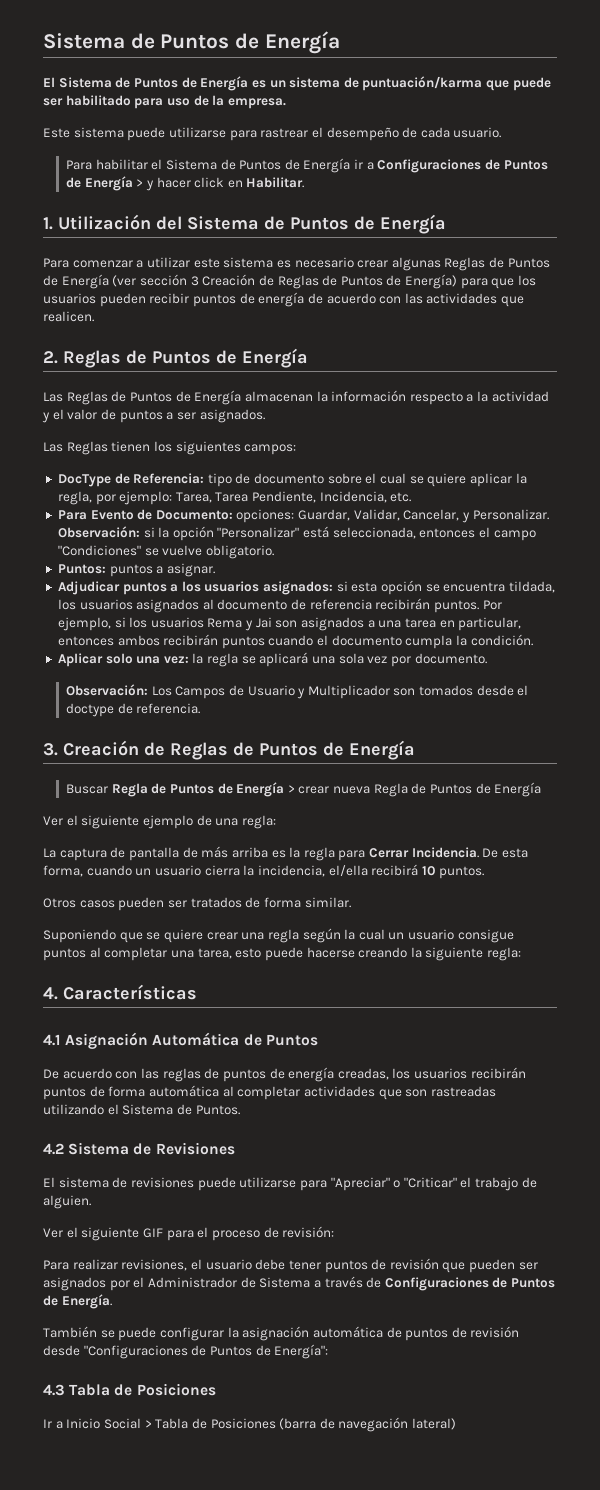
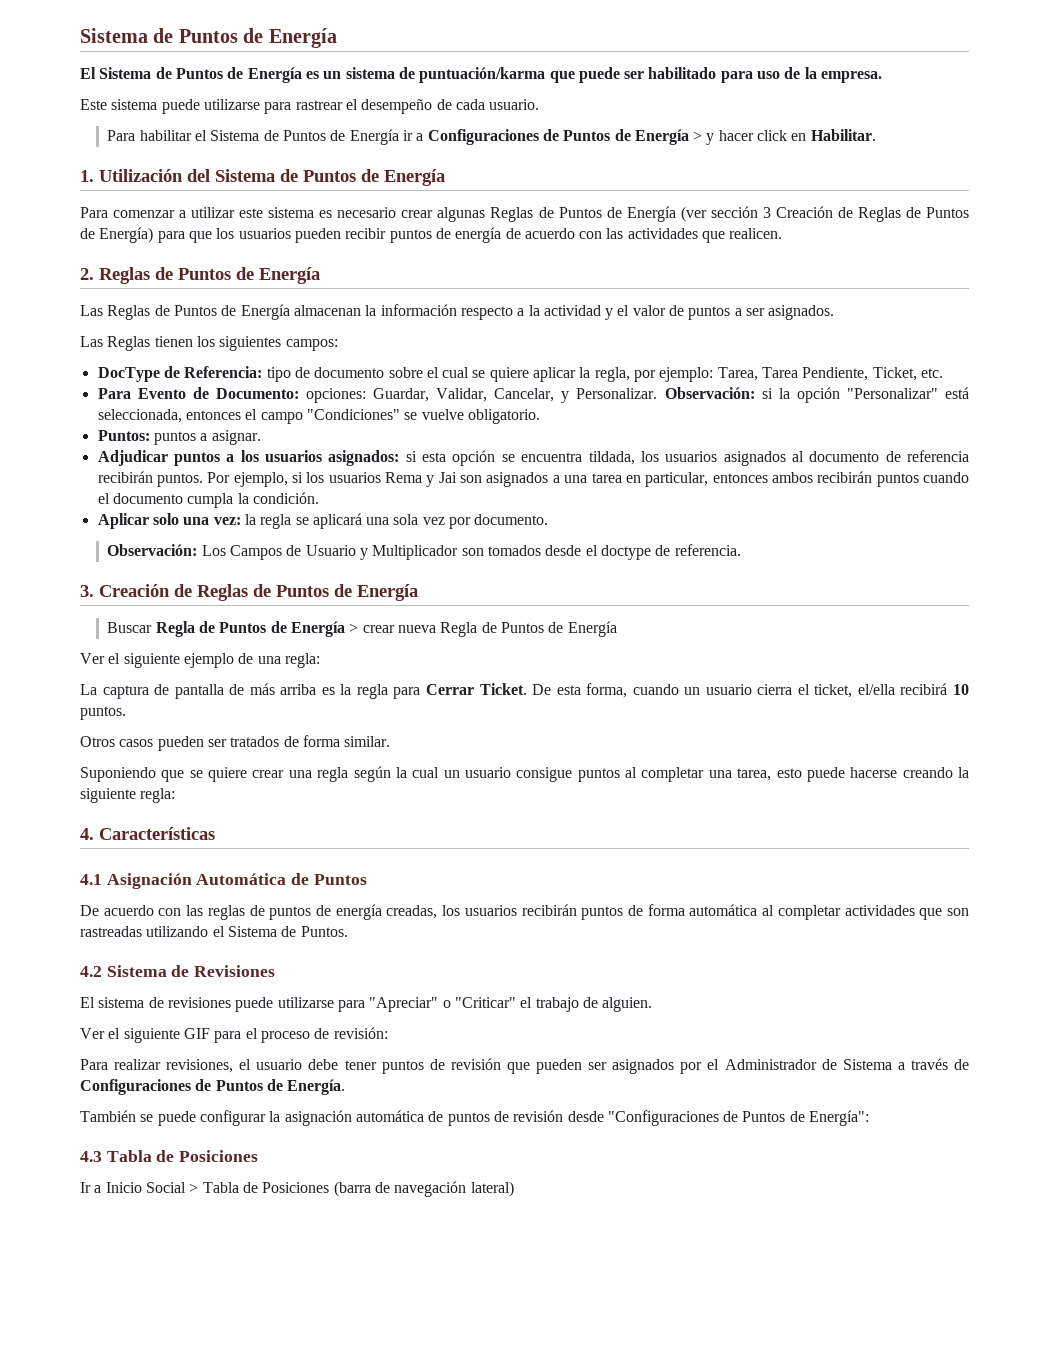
- DocType de Referencia: tipo de documento sobre el cual se quiere aplicar la regla, por ejemplo: Tarea, Tarea Pendiente, Incidencia, etc.
+ DocType de Referencia: tipo de documento sobre el cual se quiere aplicar la regla, por ejemplo: Tarea, Tarea Pendiente, Ticket, etc.
- La captura de pantalla de más arriba es la regla para Cerrar Incidencia.
+ La captura de pantalla de más arriba es la regla para Cerrar Ticket.
- De esta forma, cuando un usuario cierra la incidencia, el/ella recibirá 10 puntos.
+ De esta forma, cuando un usuario cierra el ticket, el/ella recibirá 10 puntos.

